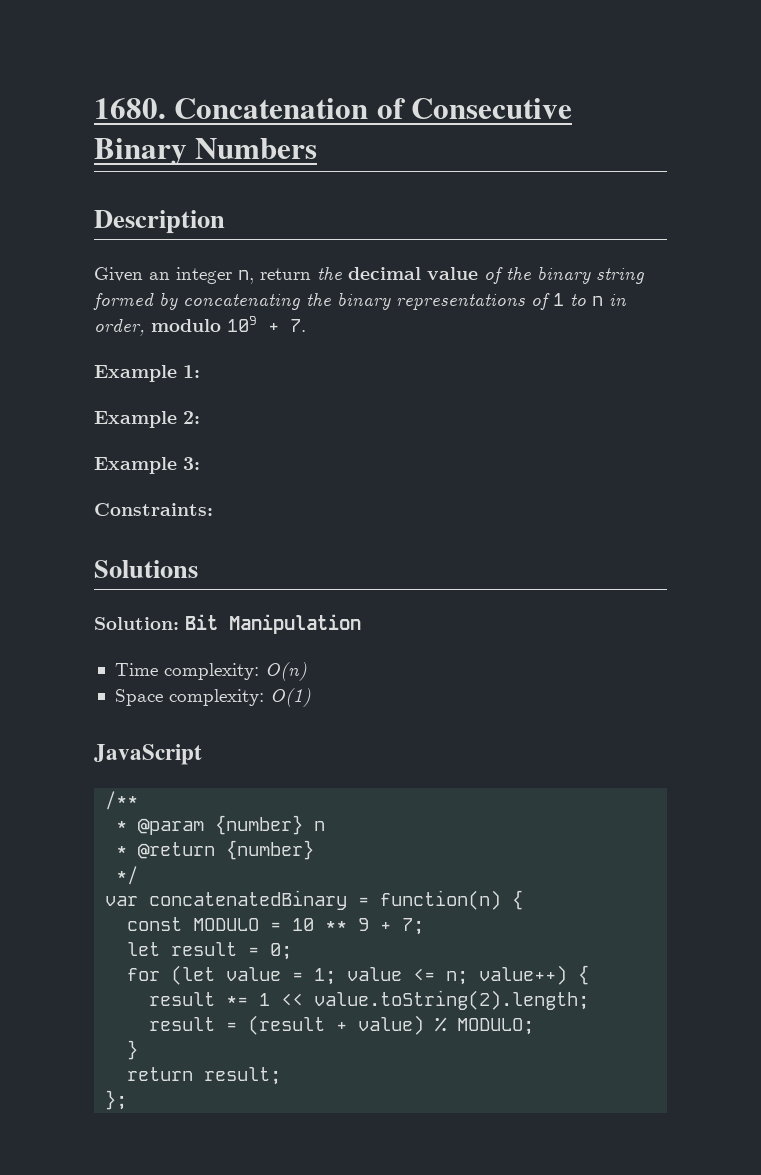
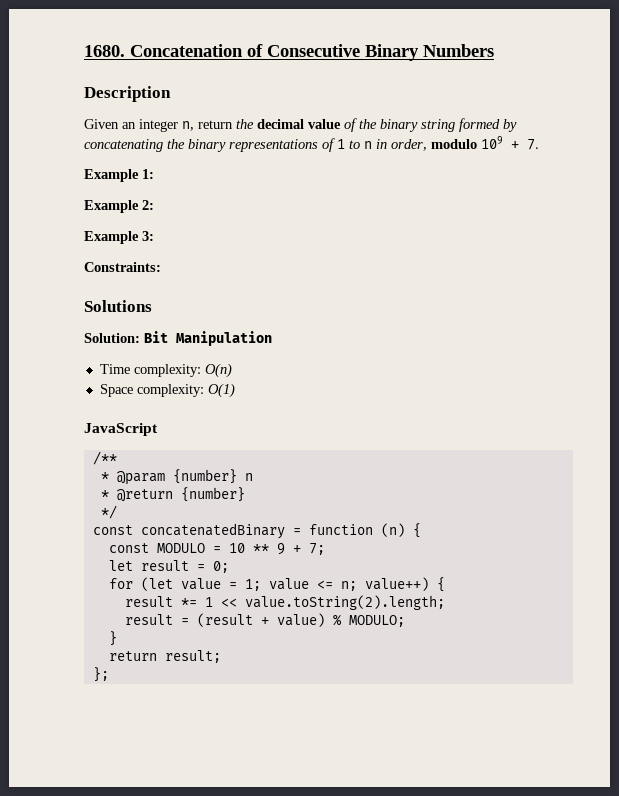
- var concatenatedBinary = function(n) {
+ const concatenatedBinary = function (n) {

